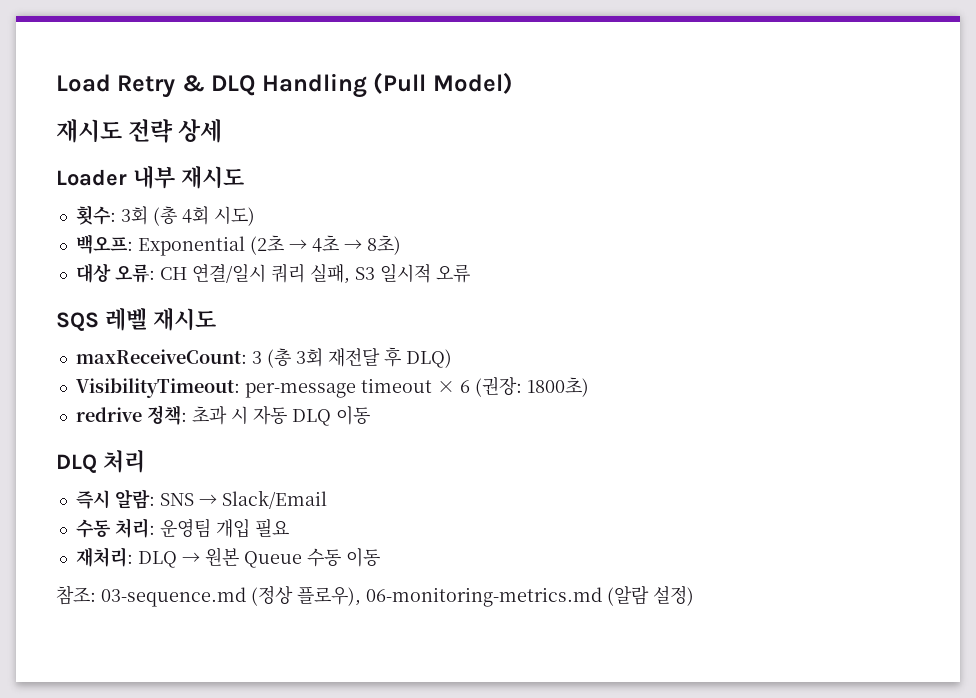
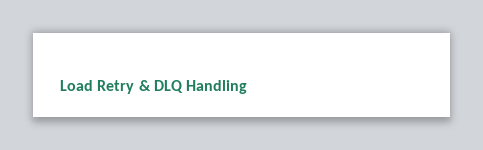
- Load Retry & DLQ Handling (Pull Model)
- 재시도 전략 상세
- Loader 내부 재시도
- 횟수: 3회 (총 4회 시도)
- 백오프: Exponential (2초 → 4초 → 8초)
- 대상 오류: CH 연결/일시 쿼리 실패, S3 일시적 오류
- SQS 레벨 재시도
- maxReceiveCount: 3 (총 3회 재전달 후 DLQ)
- VisibilityTimeout: per‑message timeout × 6 (권장: 1800초)
- redrive 정책: 초과 시 자동 DLQ 이동
- DLQ 처리
- 즉시 알람: SNS → Slack/Email
- 수동 처리: 운영팀 개입 필요
- 재처리: DLQ → 원본 Queue 수동 이동
- 참조: 03-sequence.md (정상 플로우), 06-monitoring-metrics.md (알람 설정)
+ Load Retry & DLQ Handling

